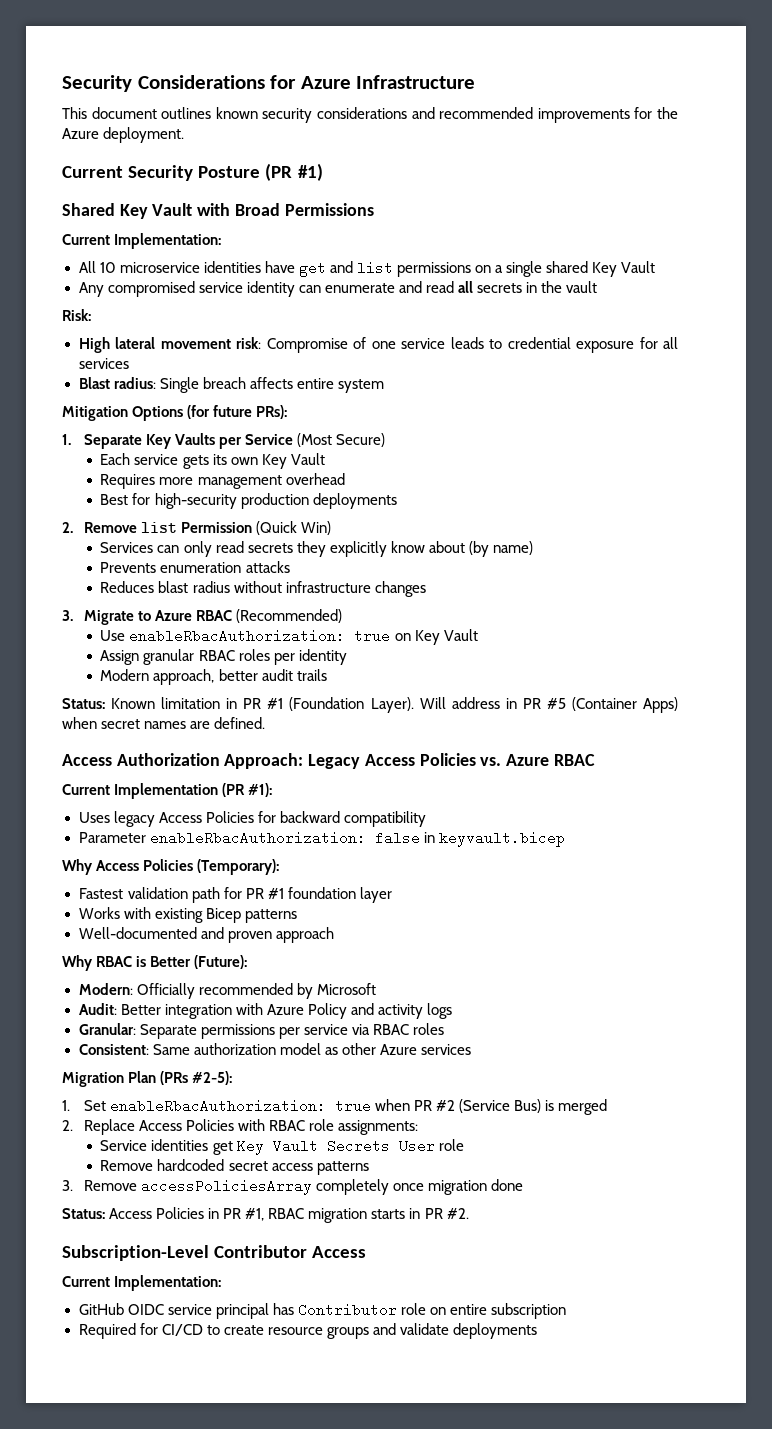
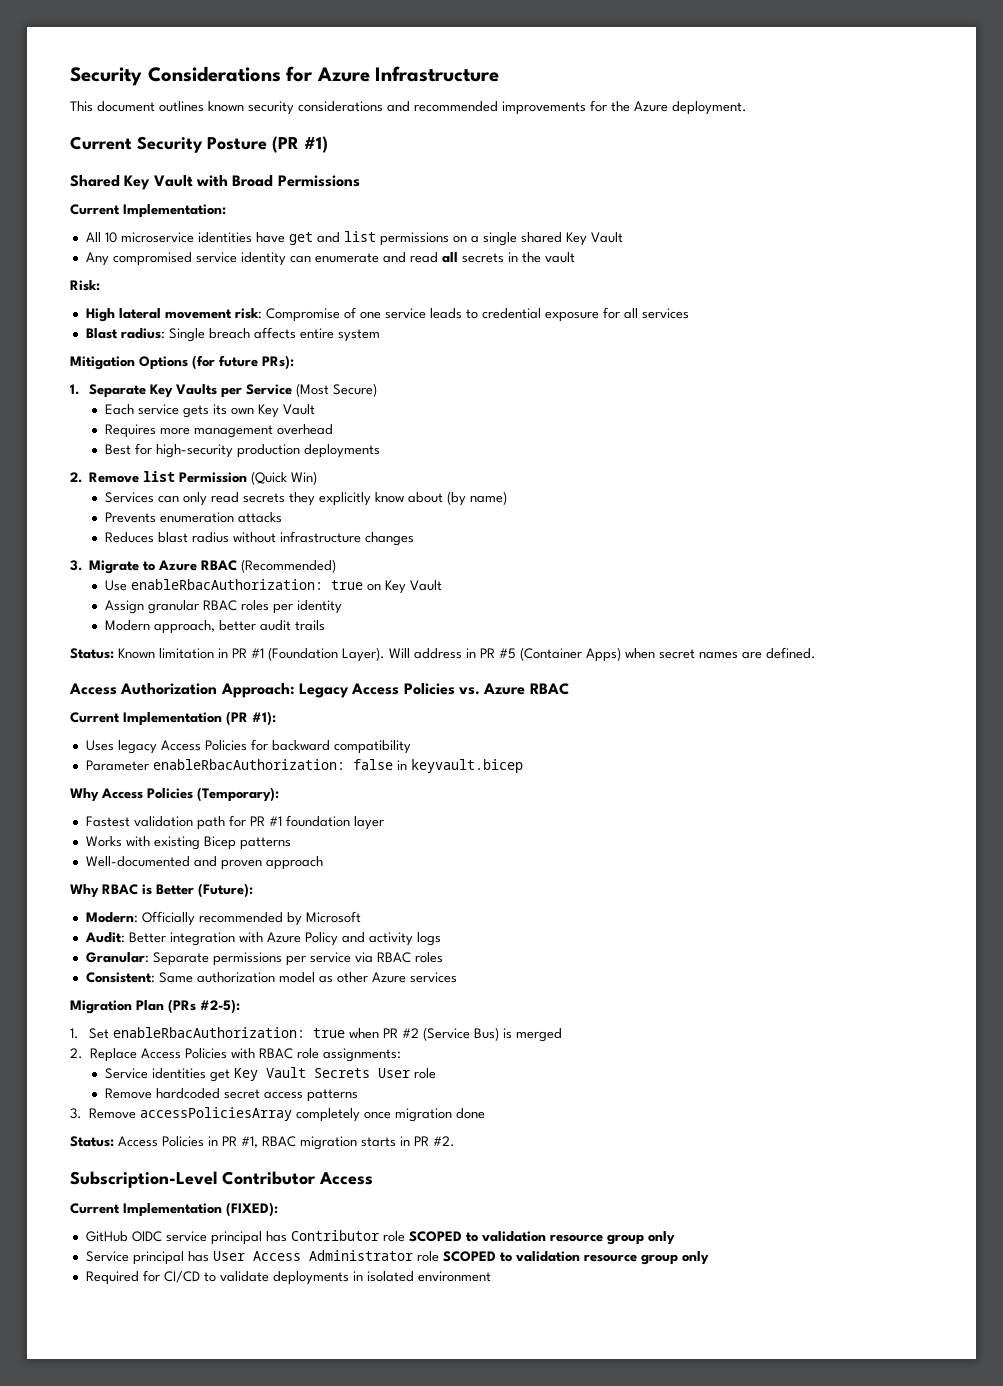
  Subscription-Level Contributor Access
- Current Implementation:
+ Current Implementation (FIXED):
- GitHub OIDC service principal has Contributor role on entire subscription
- Required for CI/CD to create resource groups and validate deployments
+ GitHub OIDC service principal has Contributor role SCOPED to validation resource group only
+ Service principal has User Access Administrator role SCOPED to validation resource group only
+ Required for CI/CD to validate deployments in isolated environment

